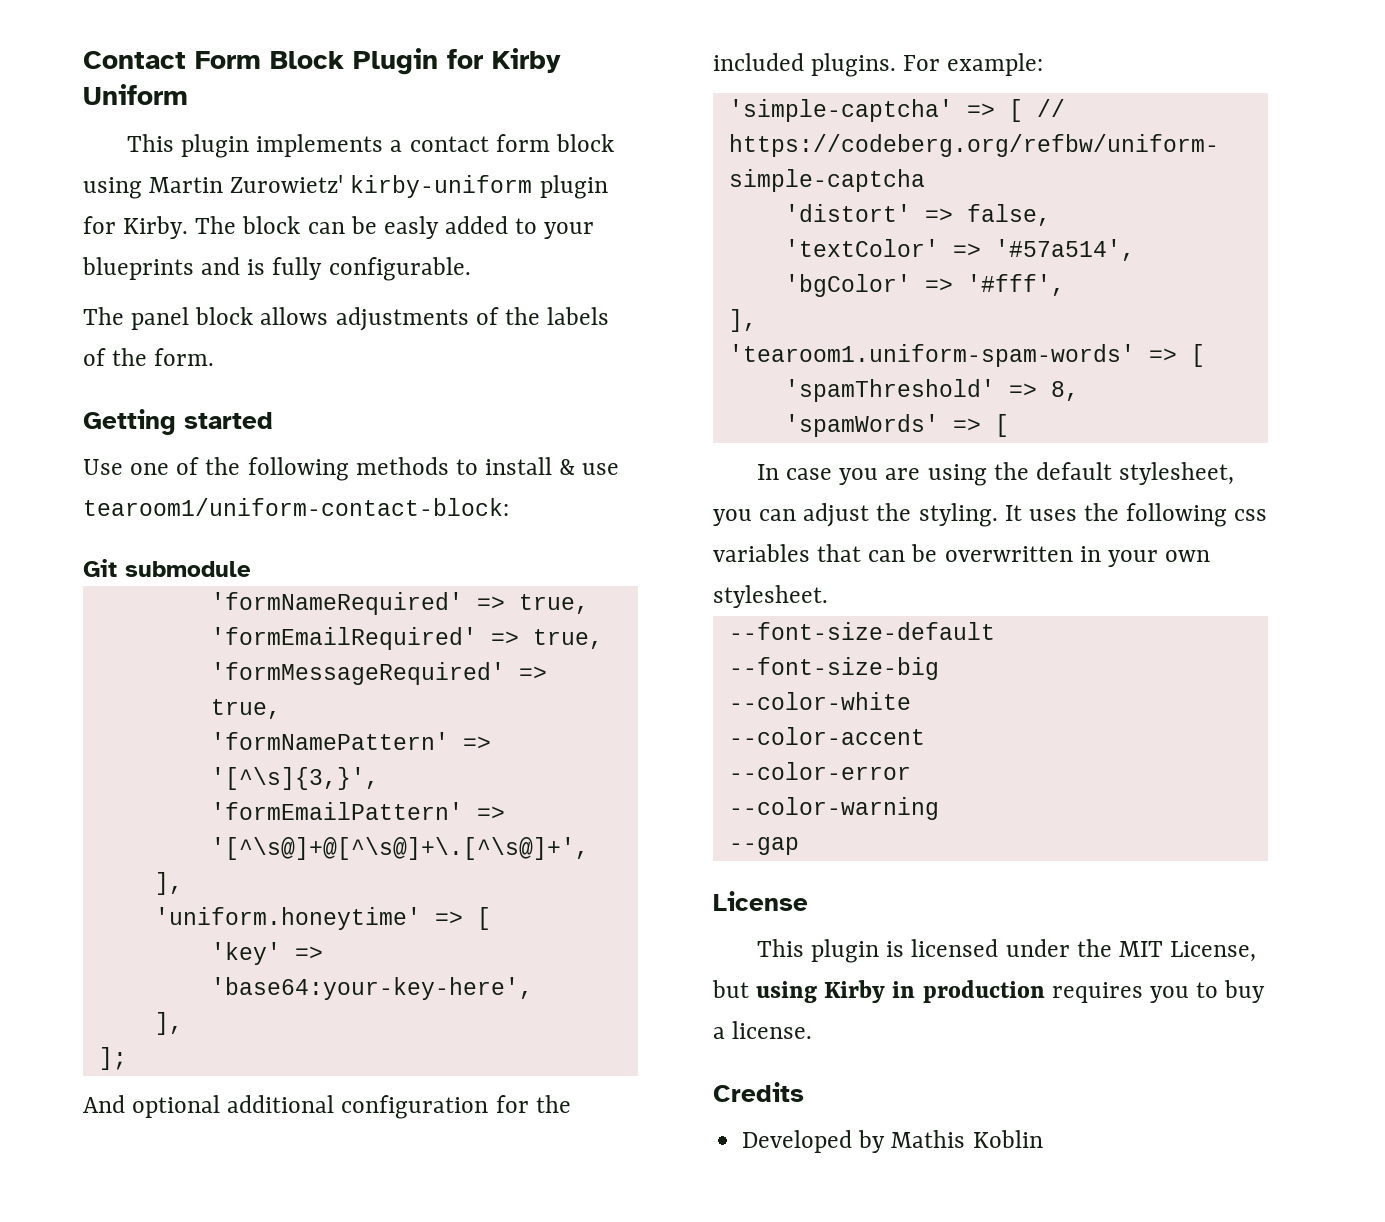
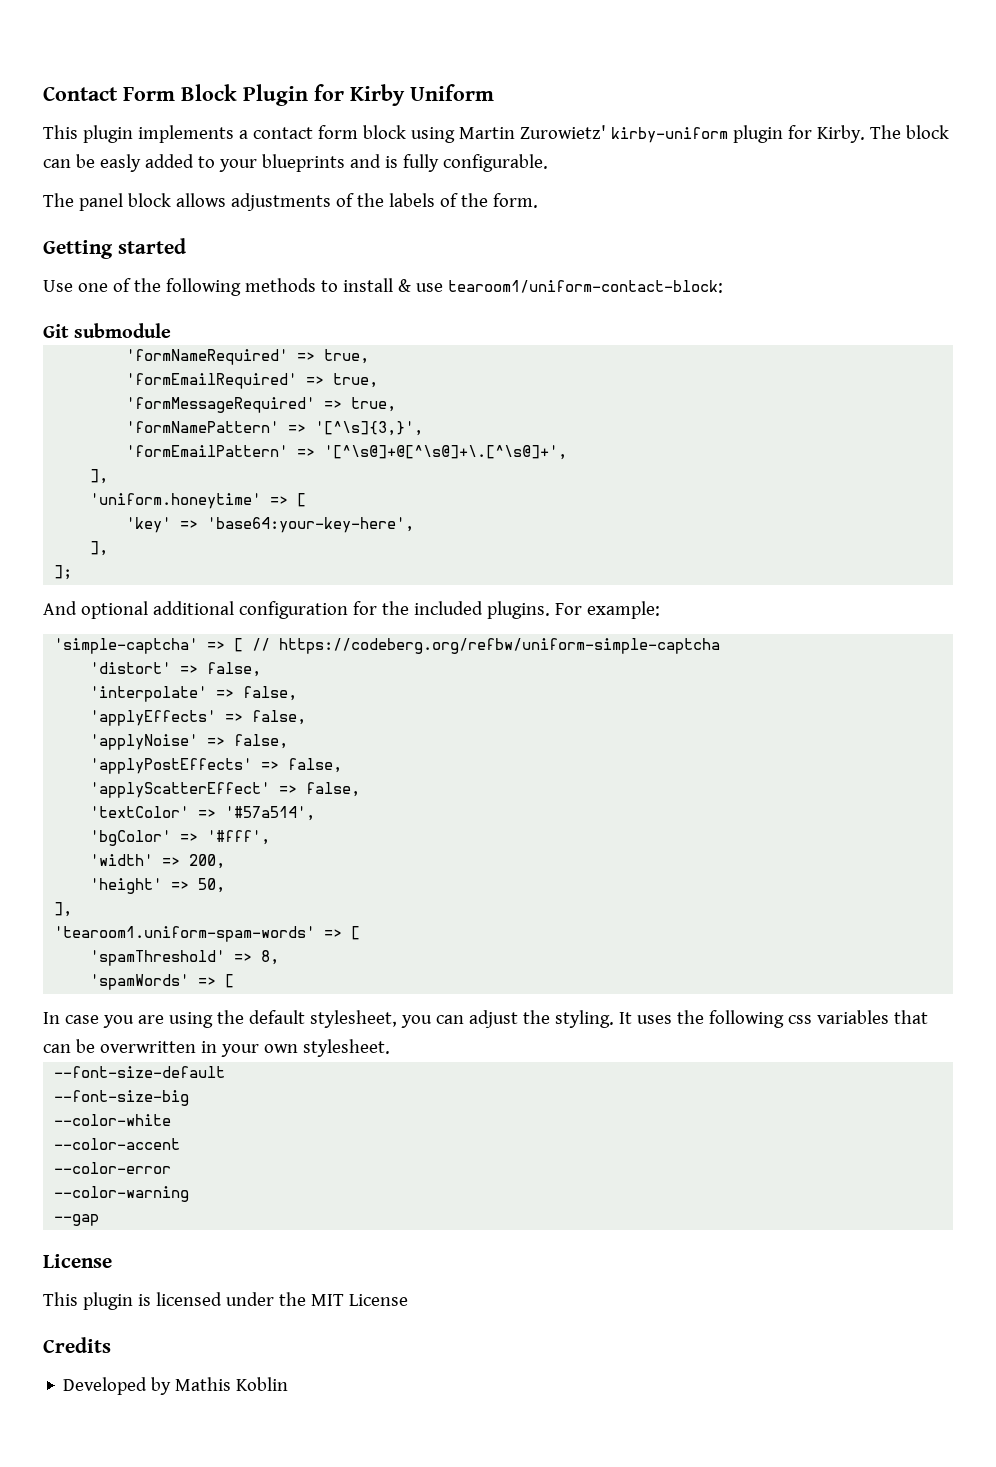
+ 'interpolate' => false,
+ 'applyEffects' => false,
+ 'applyNoise' => false,
+ 'applyPostEffects' => false,
+ 'applyScatterEffect' => false,
+ 'width' => 200,
+ 'height' => 50,
- This plugin is licensed under the MIT License, but using Kirby in production requires you to buy a license.
+ This plugin is licensed under the MIT License

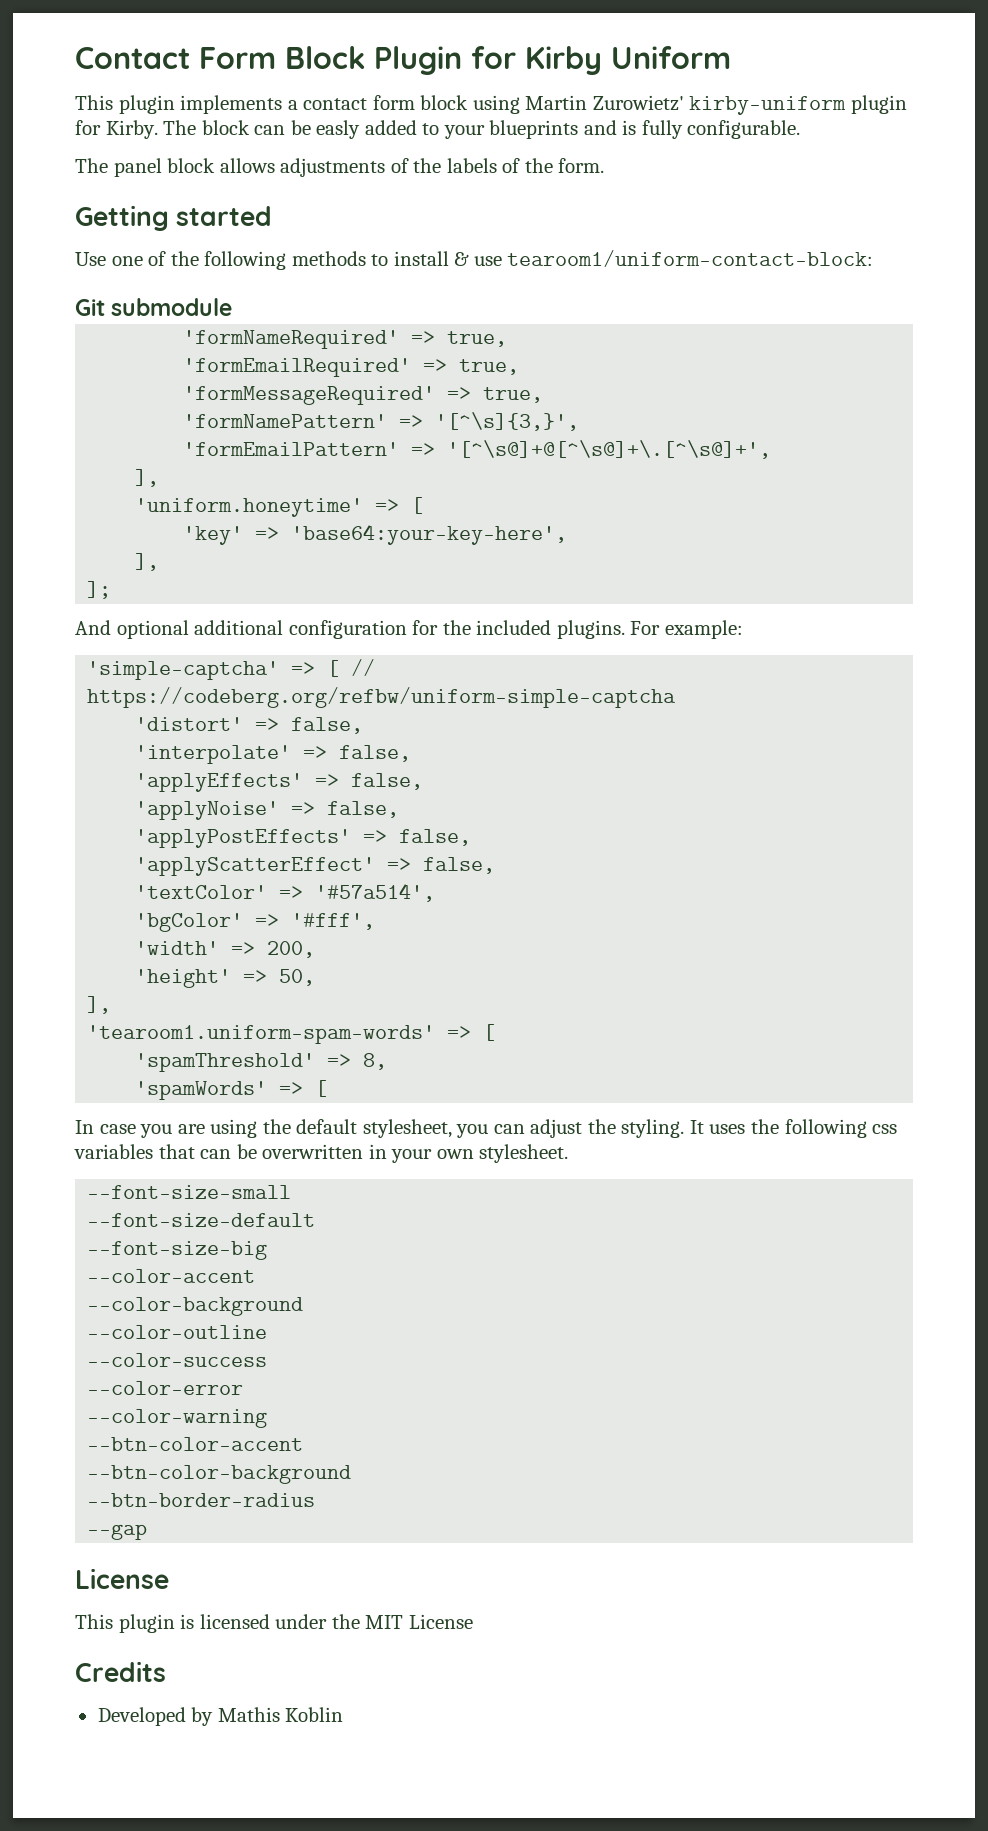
+ --font-size-small
- --color-white
  --color-accent
+ --color-background
+ --color-outline
+ --color-success
+ --btn-color-accent
+ --btn-color-background
+ --btn-border-radius

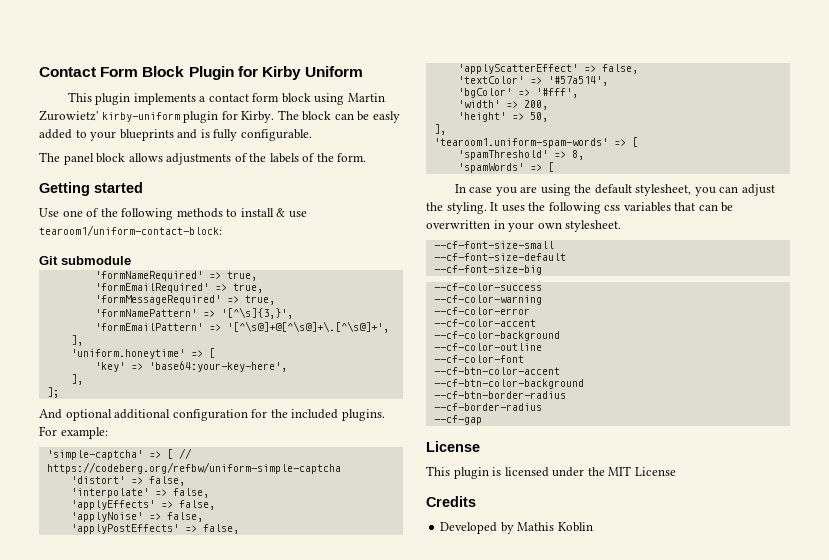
- --font-size-small
- --font-size-default
- --font-size-big
- --color-accent
- --color-background
- --color-outline
- --color-success
- --color-error
- --color-warning
- --btn-color-accent
- --btn-color-background
- --btn-border-radius
- --gap
+ --cf-font-size-small
+ --cf-font-size-default
+ --cf-font-size-big
+ --cf-color-success
+ --cf-color-warning
+ --cf-color-error
+ --cf-color-accent
+ --cf-color-background
+ --cf-color-outline
+ --cf-color-font
+ --cf-btn-color-accent
+ --cf-btn-color-background
+ --cf-btn-border-radius
+ --cf-border-radius
+ --cf-gap

